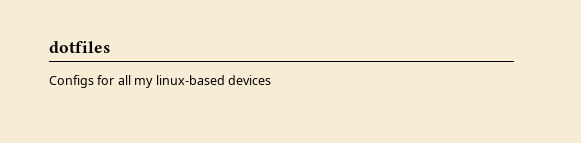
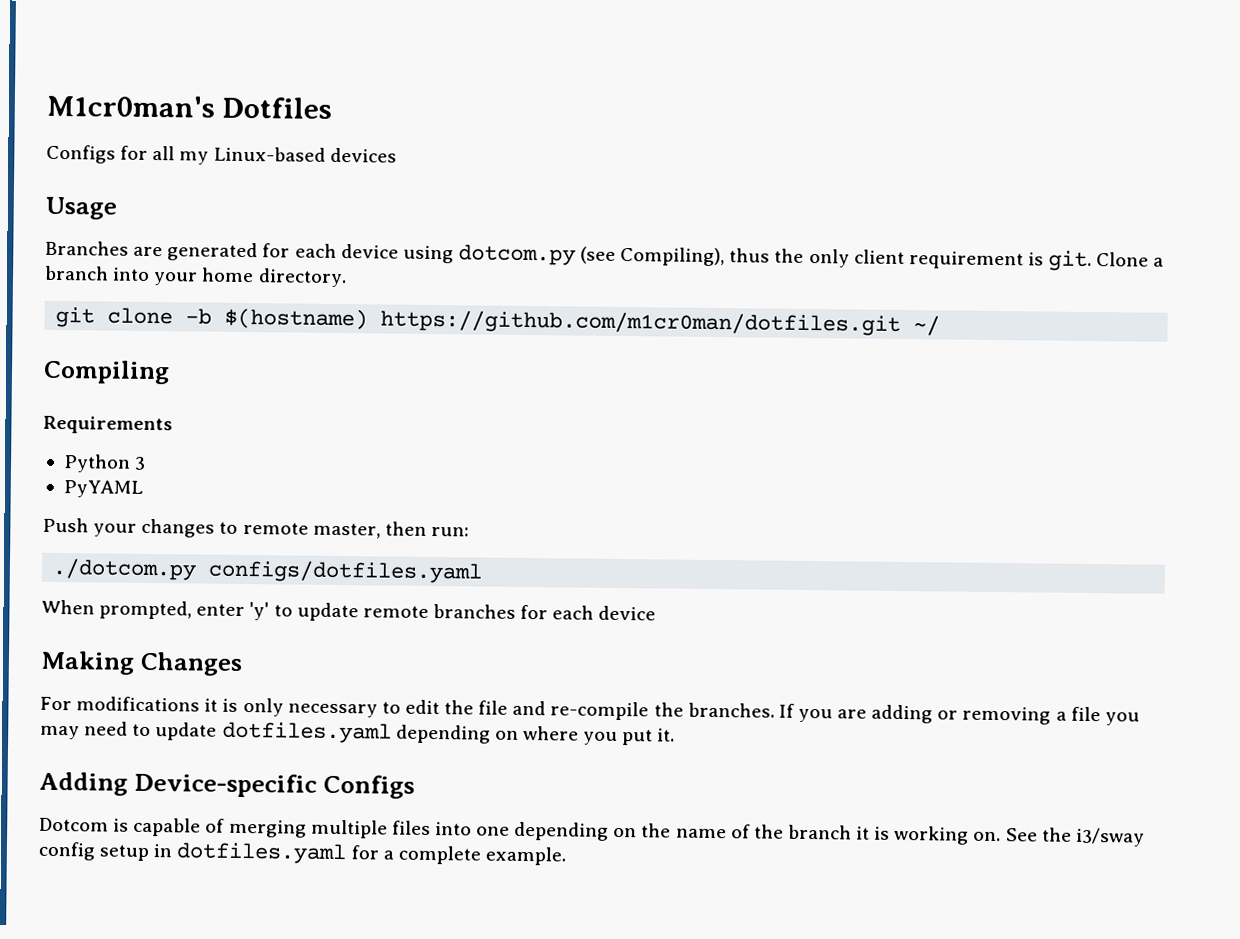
- dotfiles
+ M1cr0man's Dotfiles
- Configs for all my linux-based devices
+ Configs for all my Linux-based devices
+ Usage
+ Branches are generated for each device using dotcom.py (see Compiling), thus the only client requirement is git. Clone a branch into your home directory.
+ git clone -b $(hostname) https://github.com/m1cr0man/dotfiles.git ~/
+ Compiling
+ Requirements
+ Python 3
+ PyYAML
+ Push your changes to remote master, then run:
+ ./dotcom.py configs/dotfiles.yaml
+ When prompted, enter 'y' to update remote branches for each device
+ Making Changes
+ For modifications it is only necessary to edit the file and re-compile the branches. If you are adding or removing a file you may need to update dotfiles.yaml depending on where you put it.
+ Adding Device-specific Configs
+ Dotcom is capable of merging multiple files into one depending on the name of the branch it is working on. See the i3/sway config setup in dotfiles.yaml for a complete example.

